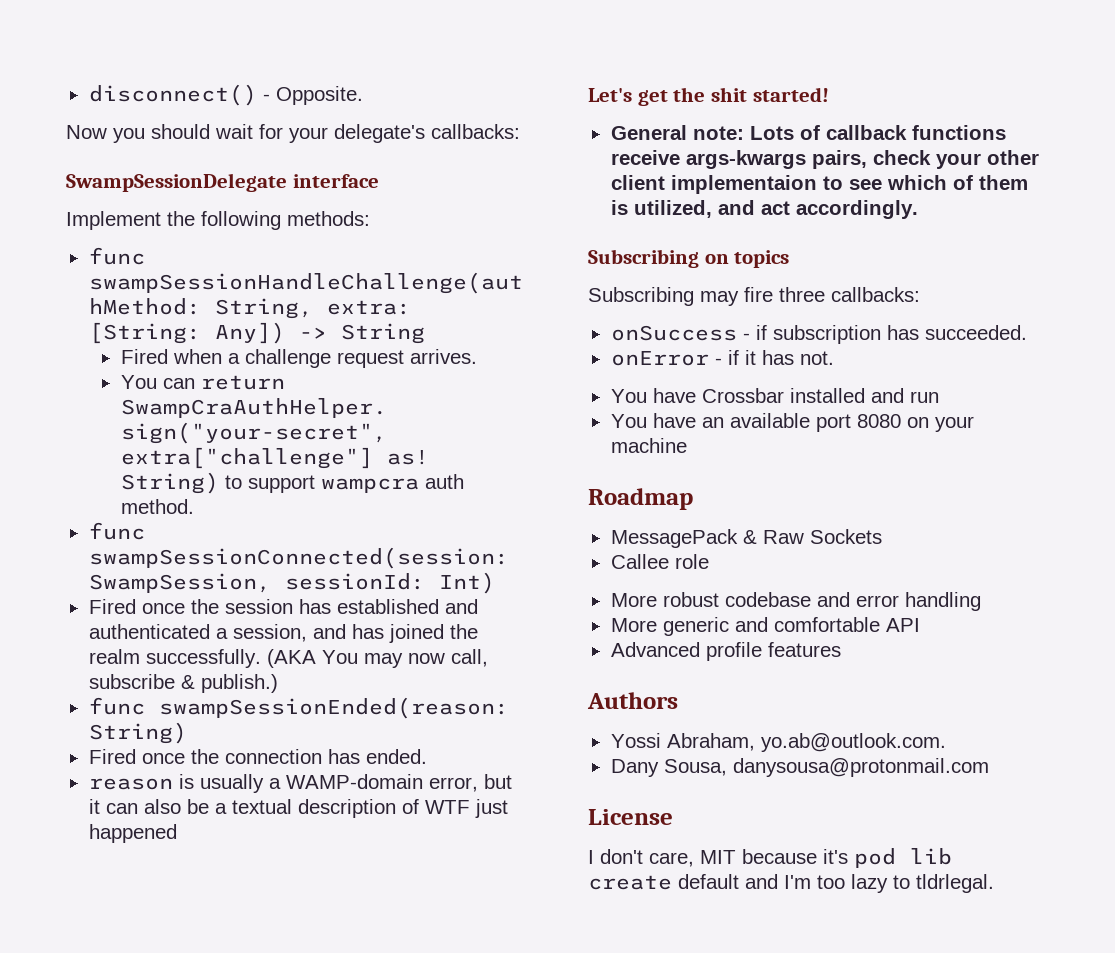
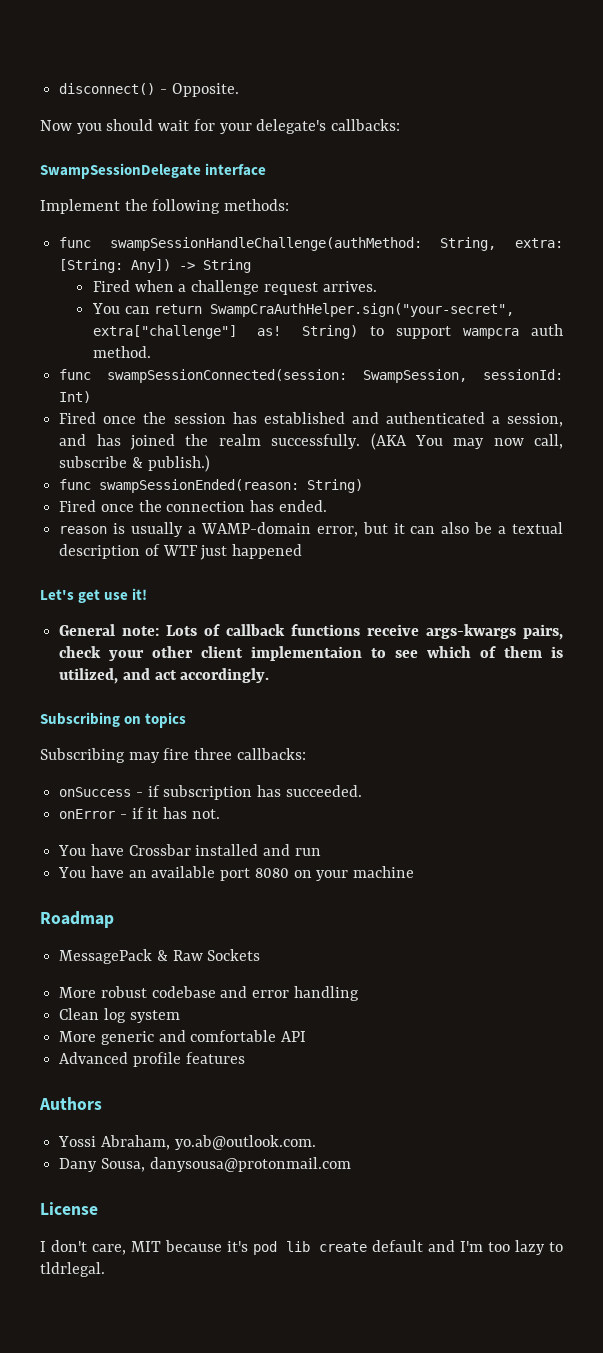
- Let's get the shit started!
+ Let's get use it!
- Callee role
+ Clean log system

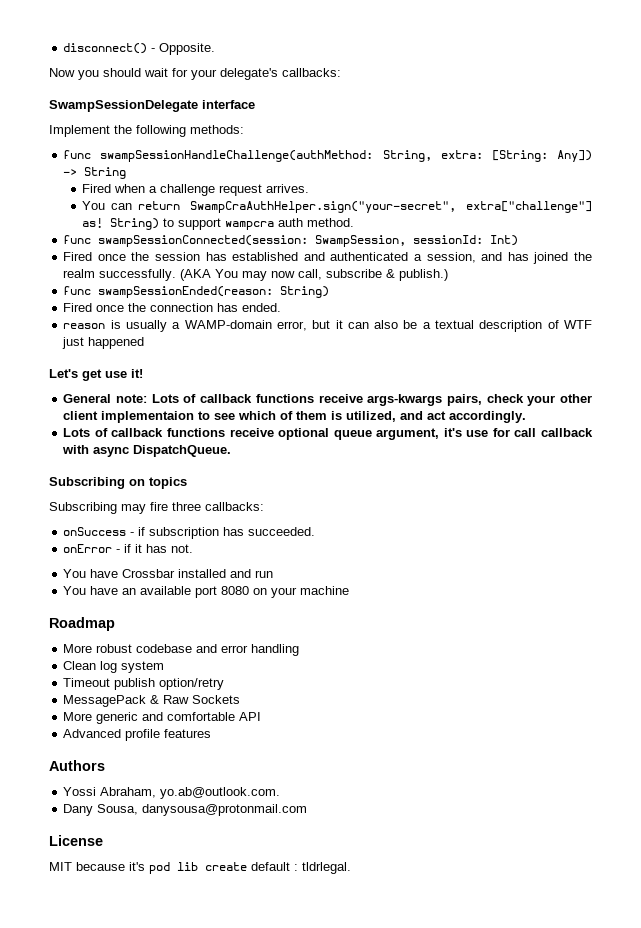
+ Lots of callback functions receive optional queue argument, it's use for call callback with async DispatchQueue.
- MessagePack & Raw Sockets
+ Timeout publish option/retry
+ MessagePack & Raw Sockets
- I don't care, MIT because it's pod lib create default and I'm too lazy to tldrlegal.
+ MIT because it's pod lib create default : tldrlegal.

